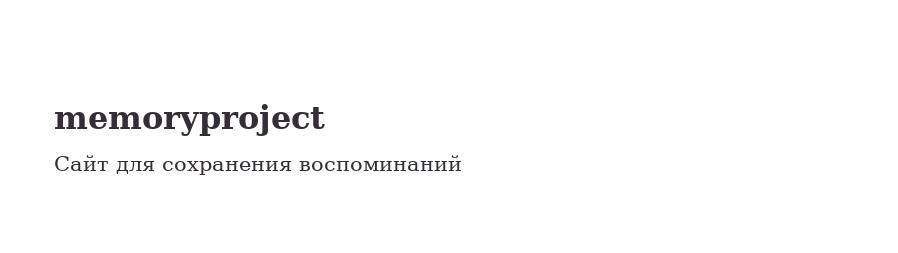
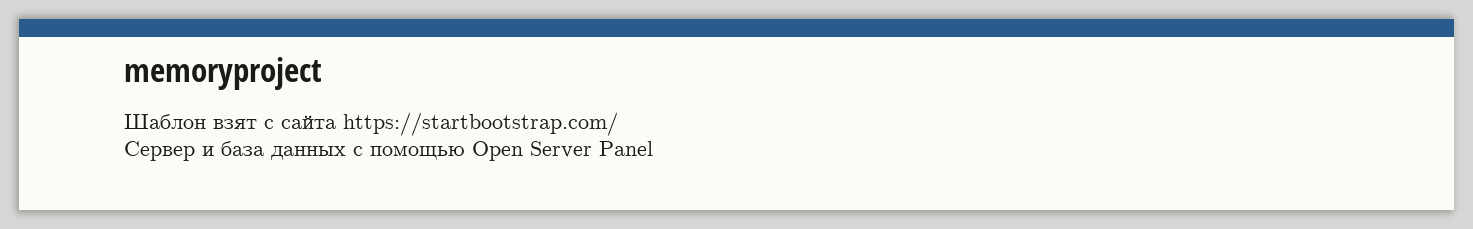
- Сайт для сохранения воспоминаний
+ Шаблон взят с сайта https://startbootstrap.com/
+ Сервер и база данных с помощью Open Server Panel

